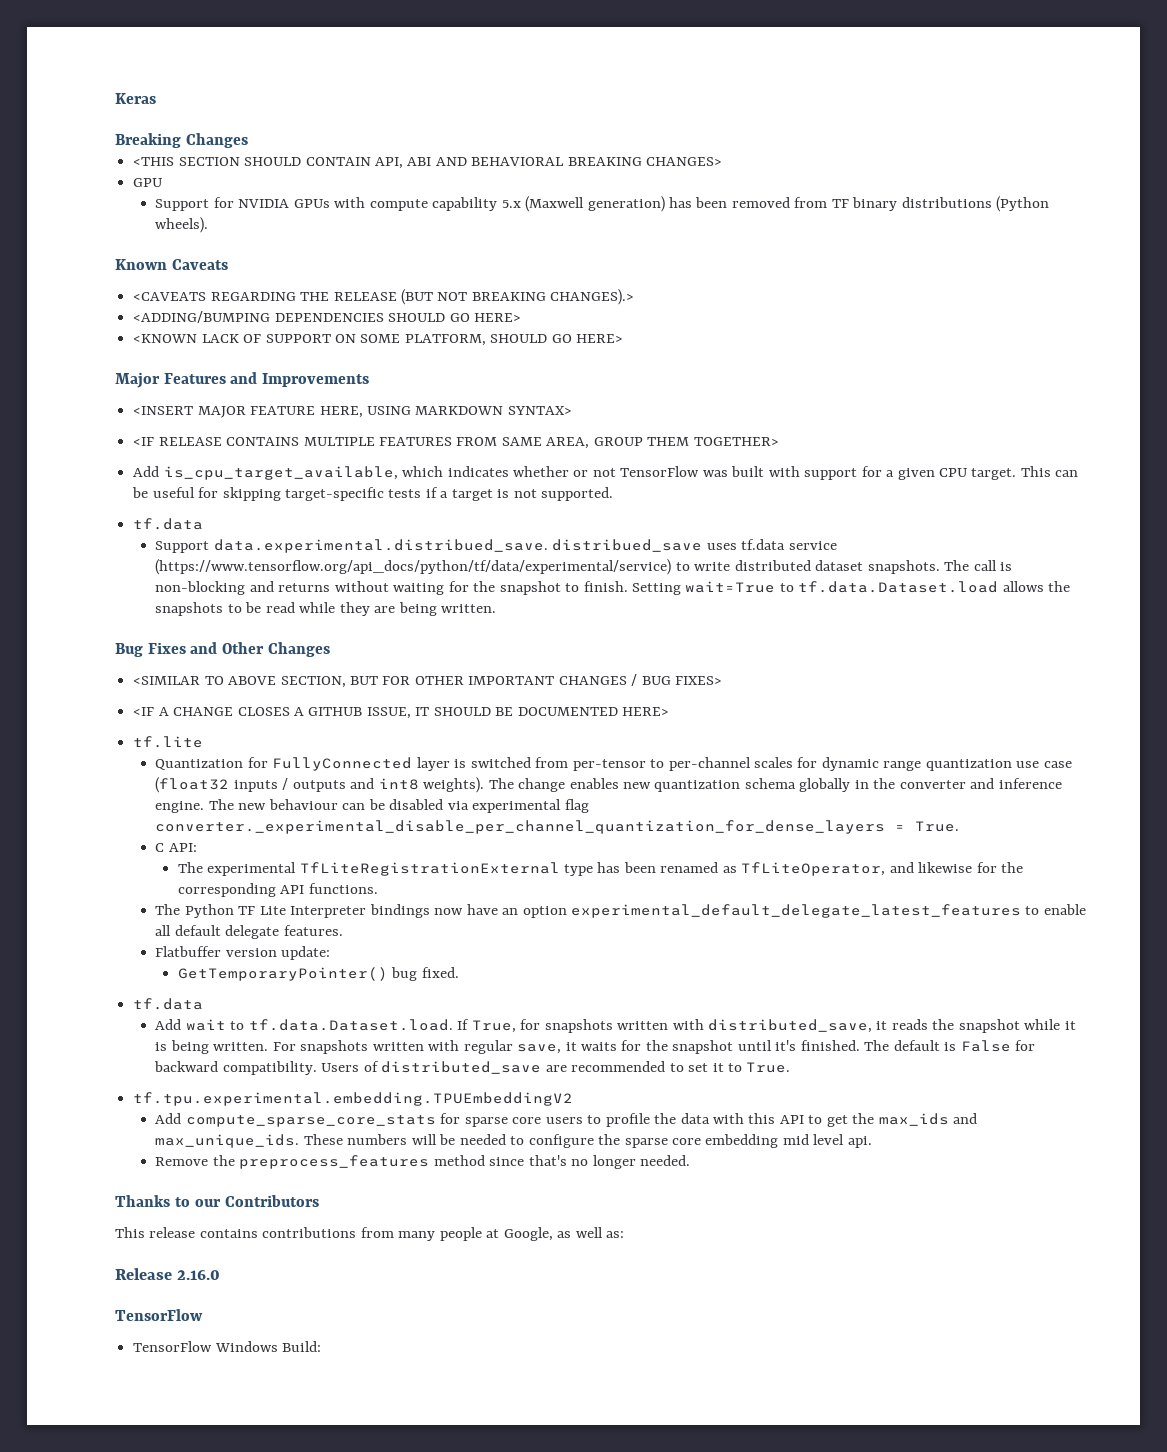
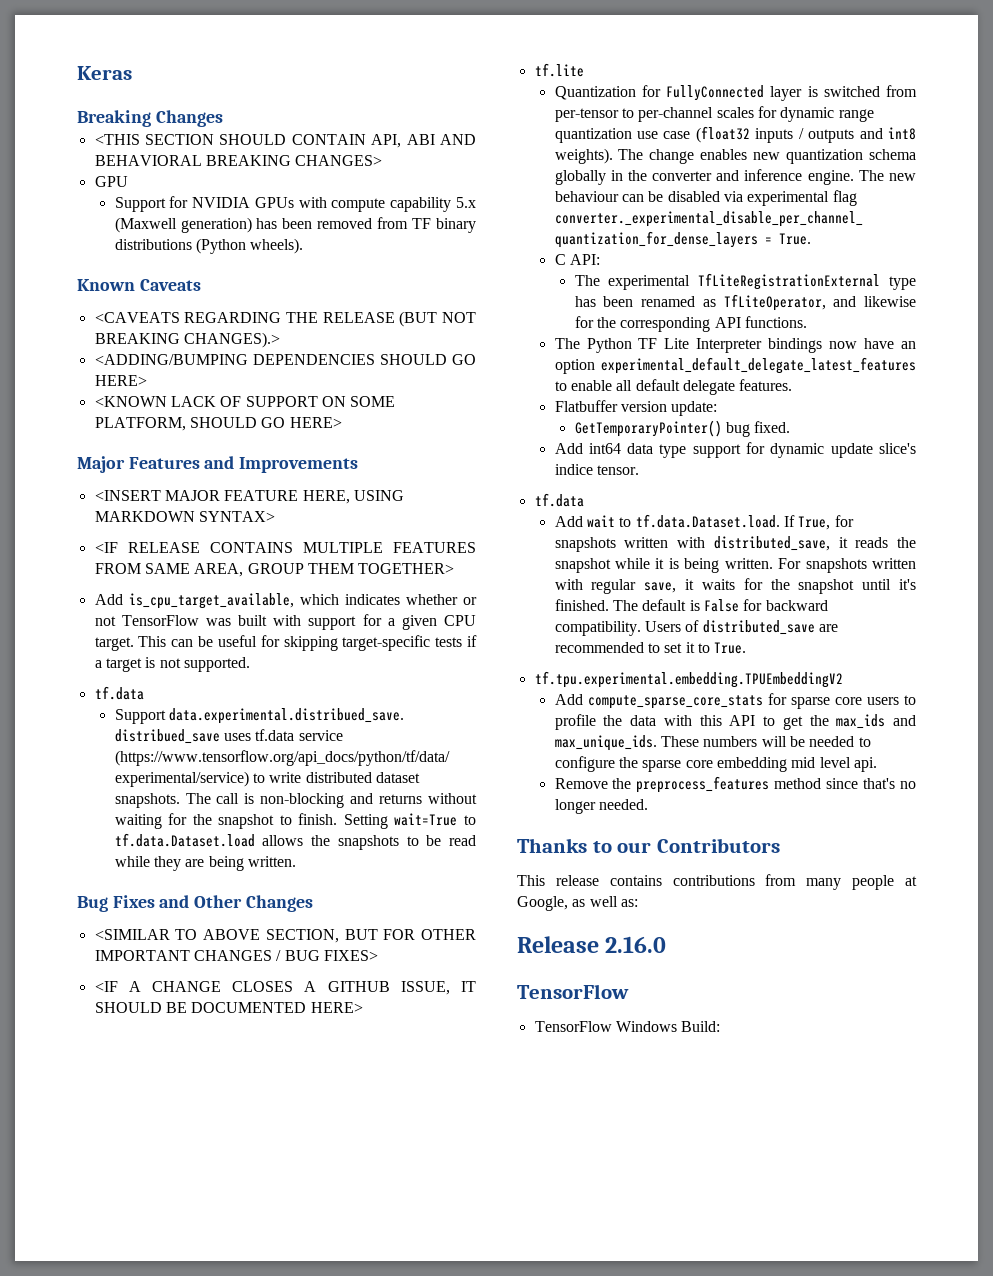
+ Add int64 data type support for dynamic update slice's indice tensor.

